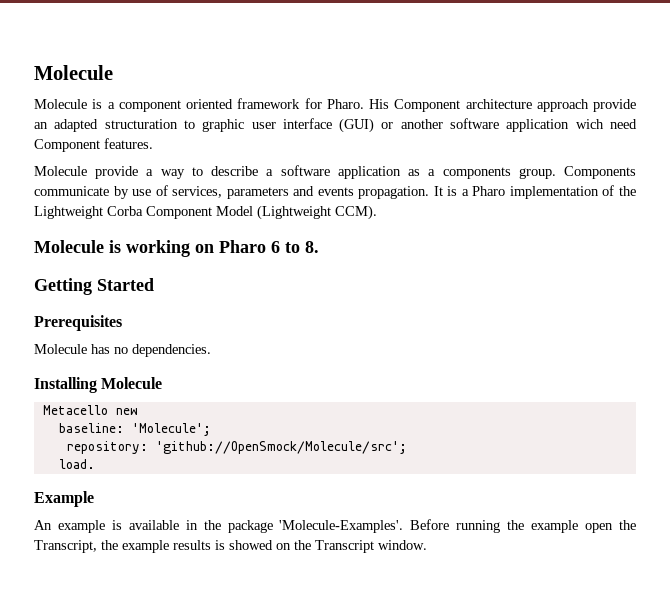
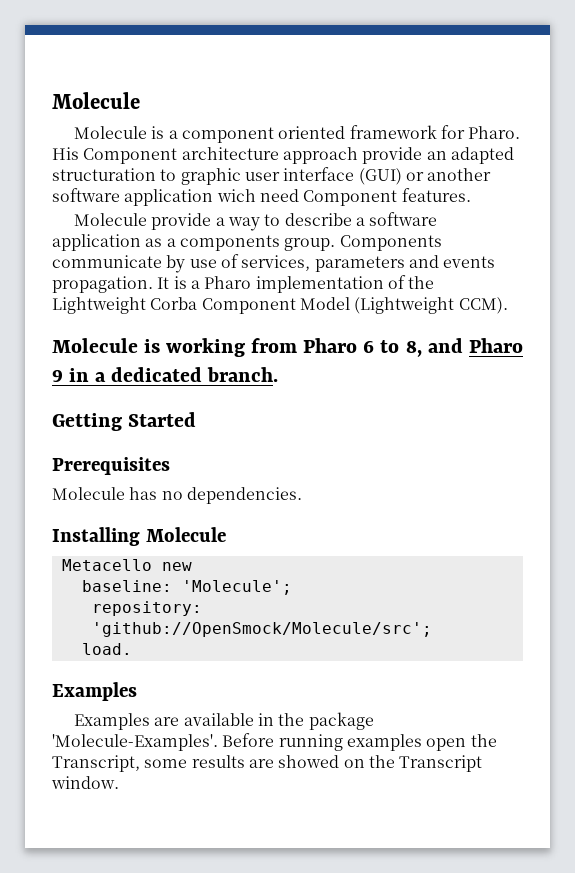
- Molecule is working on Pharo 6 to 8.
+ Molecule is working from Pharo 6 to 8, and Pharo 9 in a dedicated branch.
  load.
- Example
- An example is available in the package 'Molecule-Examples'.
+ Examples
+ Examples are available in the package 'Molecule-Examples'.
- Before running the example open the Transcript, the example results is showed on the Transcript window.
+ Before running examples open the Transcript, some results are showed on the Transcript window.

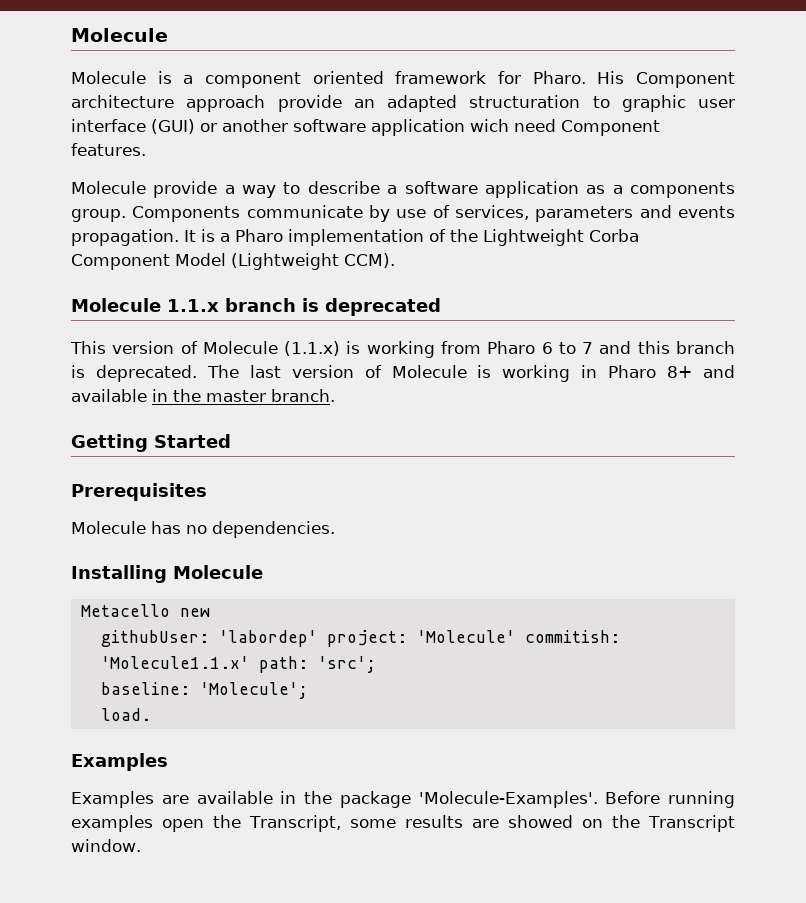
- Molecule is working from Pharo 6 to 8, and Pharo 9 in a dedicated branch.
+ Molecule 1.1.x branch is deprecated
+ This version of Molecule (1.1.x) is working from Pharo 6 to 7 and this branch is deprecated. The last version of Molecule is working in Pharo 8+ and available in the master branch.
+ githubUser: 'labordep' project: 'Molecule' commitish: 'Molecule1.1.x' path: 'src';
- repository: 'github://OpenSmock/Molecule/src';

